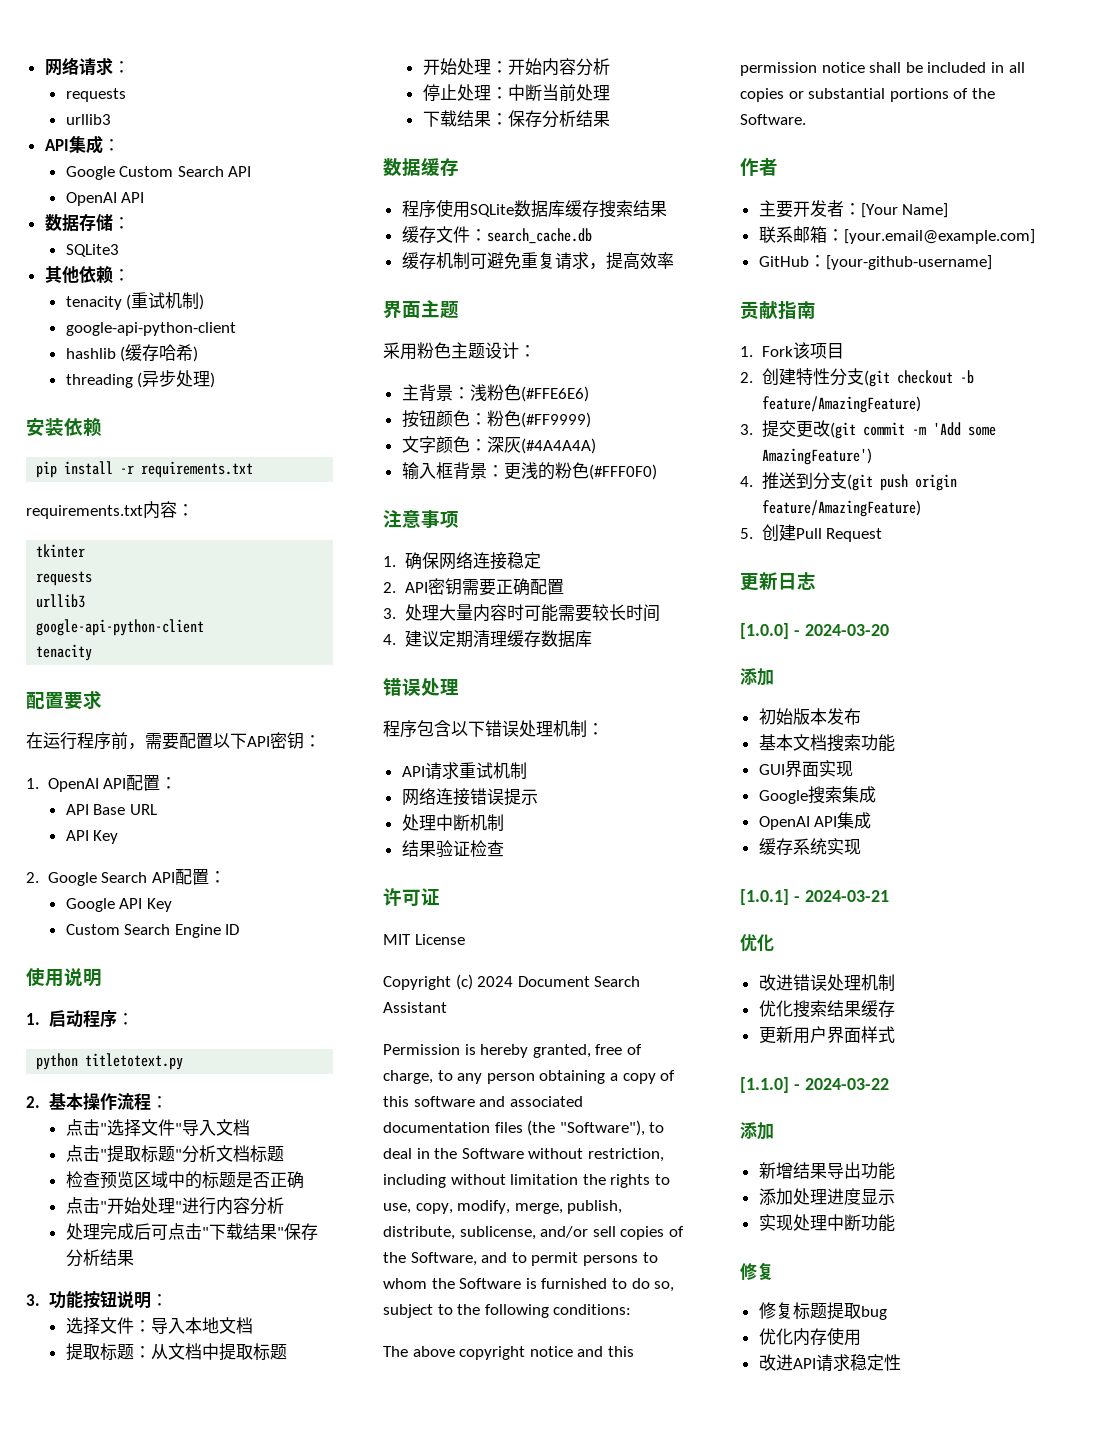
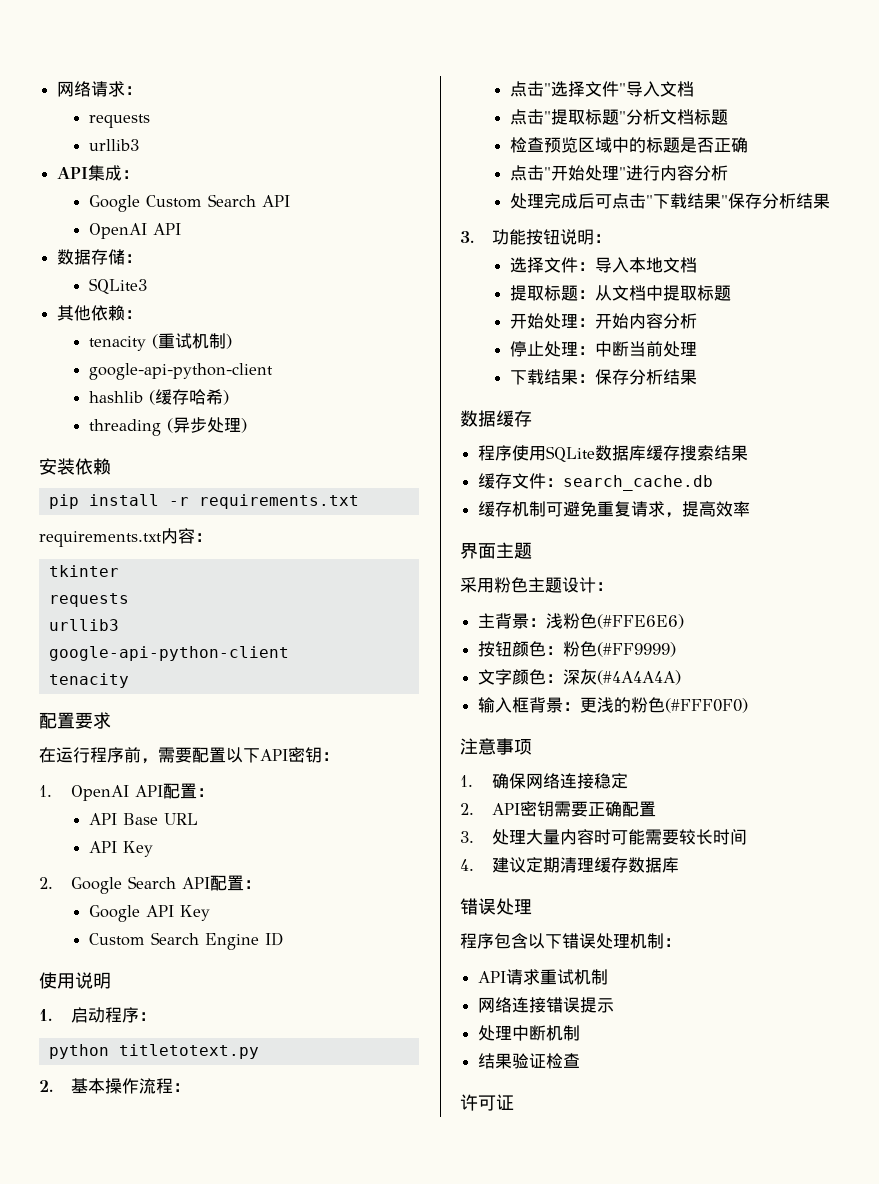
- MIT License
- Copyright (c) 2024 Document Search Assistant
- Permission is hereby granted, free of charge, to any person obtaining a copy of this software and associated documentation files (the "Software"), to deal in the Software without restriction, including without limitation the rights to use, copy, modify, merge, publish, distribute, sublicense, and/or sell copies of the Software, and to permit persons to whom the Software is furnished to do so, subject to the following conditions:
- The above copyright notice and this permission notice shall be included in all copies or substantial portions of the Software.
- 作者
- 主要开发者：[Your Name]
- 联系邮箱：[your.email@example.com]
- GitHub：[your-github-username]
- 贡献指南
- 1. Fork该项目
- 2.创建特性分支(git checkout -b feature/AmazingFeature)
- 3.提交更改(git commit -m 'Add some AmazingFeature')
- 4.推送到分支(git push origin feature/AmazingFeature)
- 5.创建Pull Request
- 更新日志
- [1.0.0] - 2024-03-20
- 添加
- 初始版本发布
- 基本文档搜索功能
- GUI界面实现
- Google搜索集成
- OpenAI API集成
- 缓存系统实现
- [1.0.1] - 2024-03-21
- 优化
- 改进错误处理机制
- 优化搜索结果缓存
- 更新用户界面样式
- [1.1.0] - 2024-03-22
- 添加
- 新增结果导出功能
- 添加处理进度显示
- 实现处理中断功能
- 修复
- 修复标题提取bug
- 优化内存使用
- 改进API请求稳定性

